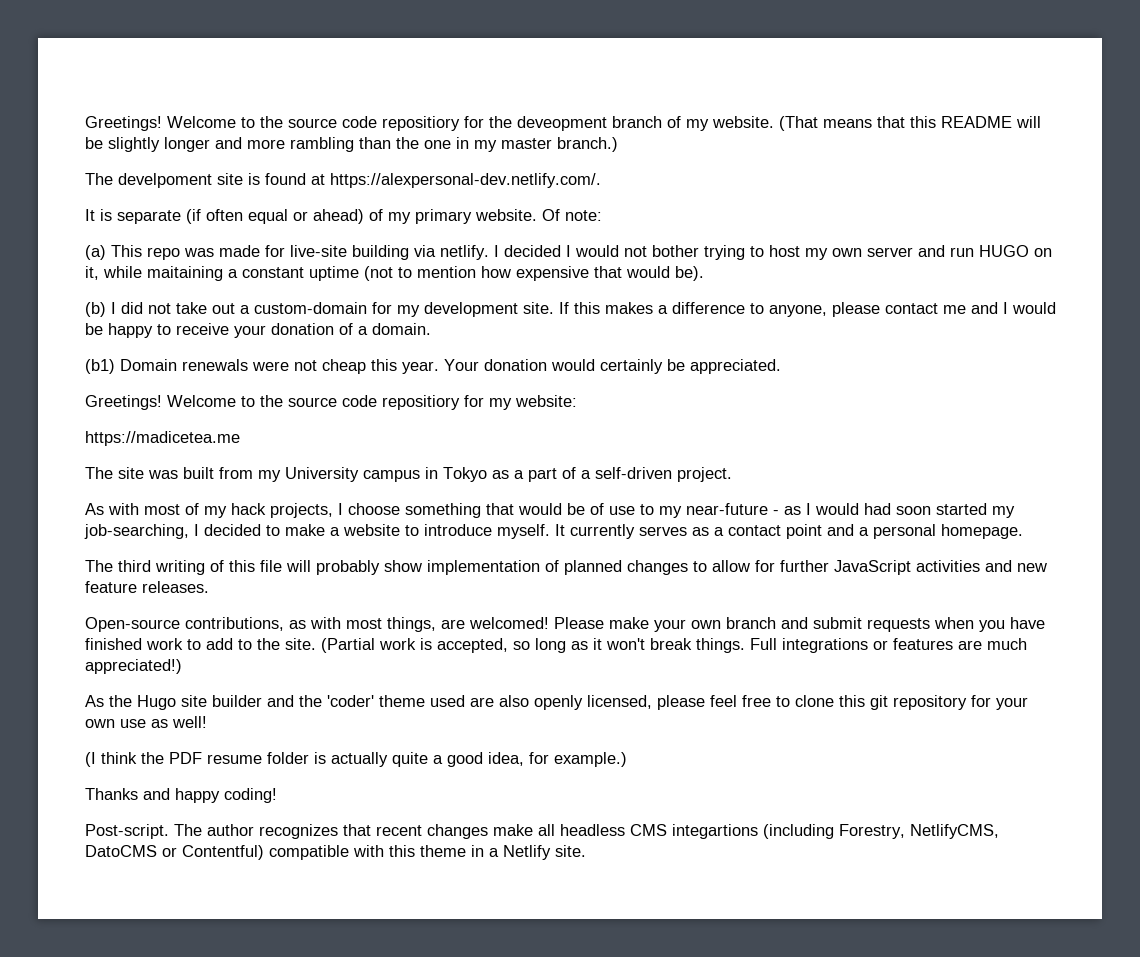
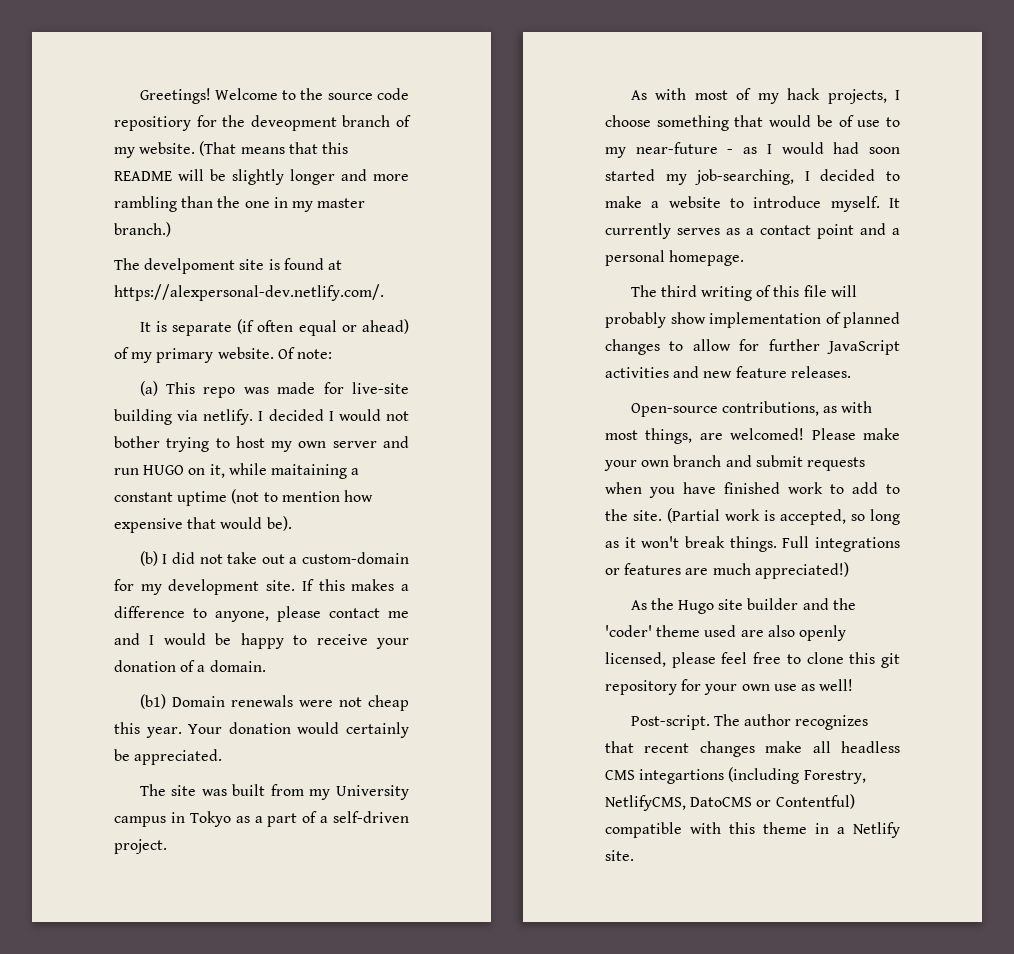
- Greetings! Welcome to the source code repositiory for my website:
- https://madicetea.me
- (I think the PDF resume folder is actually quite a good idea, for example.)
- Thanks and happy coding!

